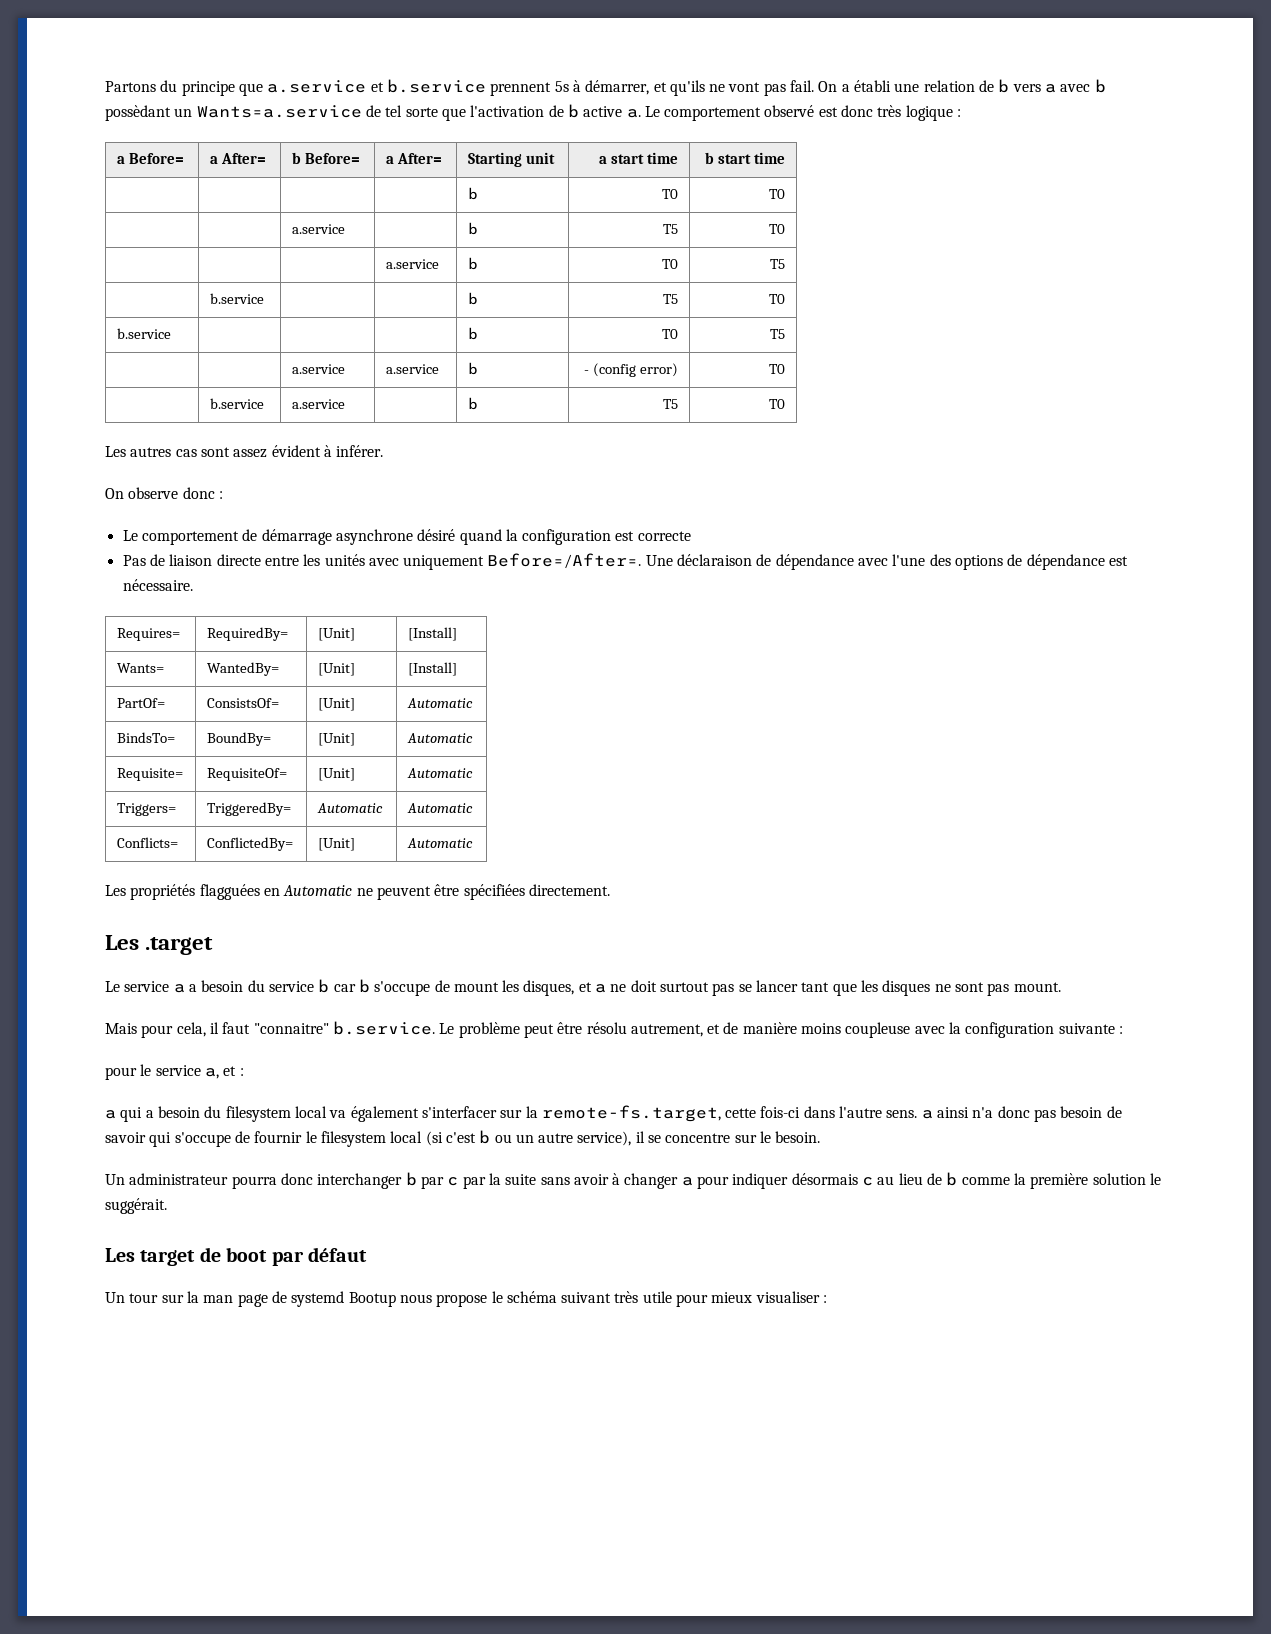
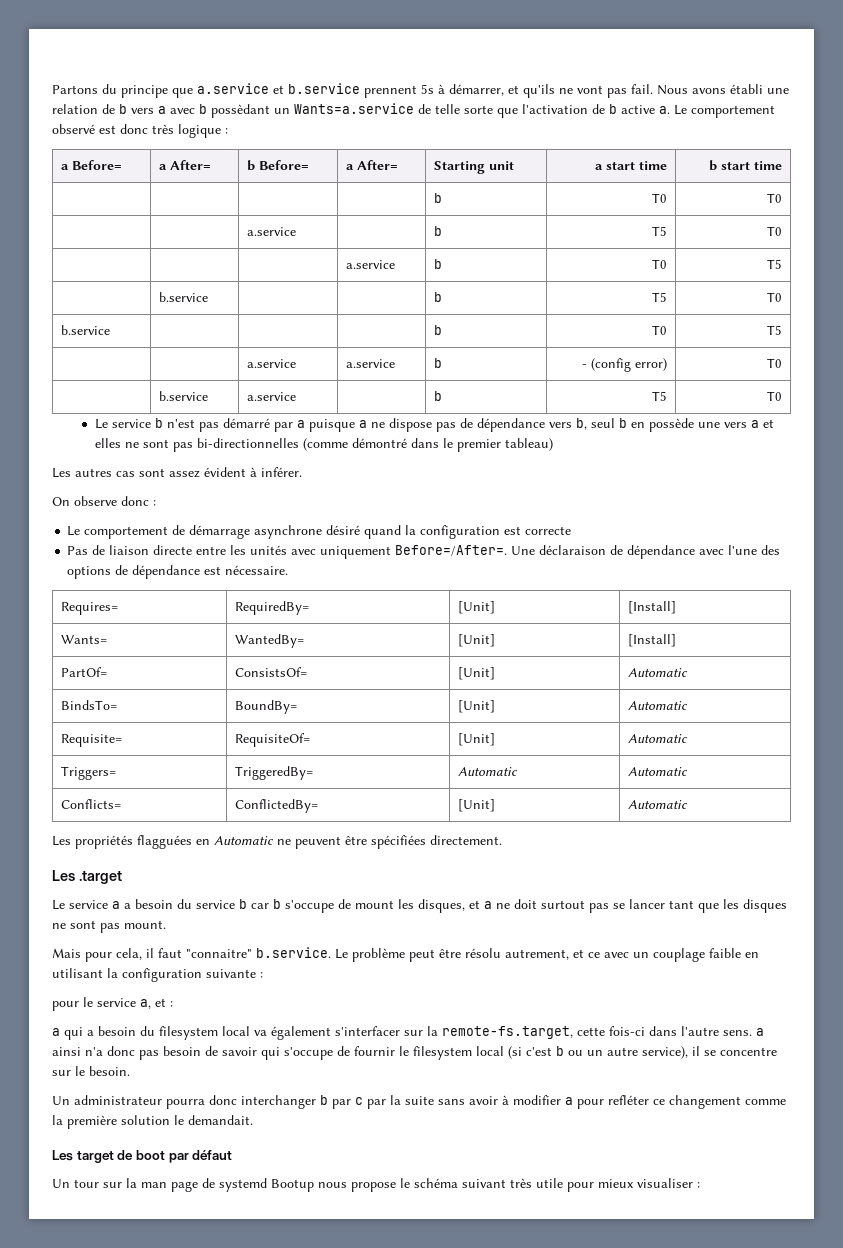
- On a établi une relation de b vers a avec b possèdant un Wants=a.service de tel sorte que l'activation de b active a.
+ Nous avons établi une relation de b vers a avec b possèdant un Wants=a.service de telle sorte que l'activation de b active a.
+ Le service b n'est pas démarré par a puisque a ne dispose pas de dépendance vers b, seul b en possède une vers a et elles ne sont pas bi-directionnelles (comme démontré dans le premier tableau)
- Mais pour cela, il faut "connaitre" b.service. Le problème peut être résolu autrement, et de manière moins coupleuse avec la configuration suivante :
+ Mais pour cela, il faut "connaitre" b.service. Le problème peut être résolu autrement, et ce avec un couplage faible en utilisant la configuration suivante :
- Un administrateur pourra donc interchanger b par c par la suite sans avoir à changer a pour indiquer désormais c au lieu de b comme la première solution le suggérait.
+ Un administrateur pourra donc interchanger b par c par la suite sans avoir à modifier a pour refléter ce changement comme la première solution le demandait.

